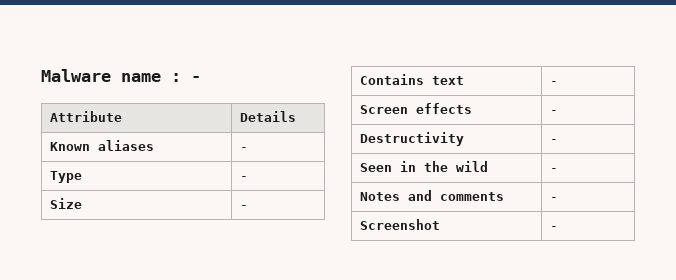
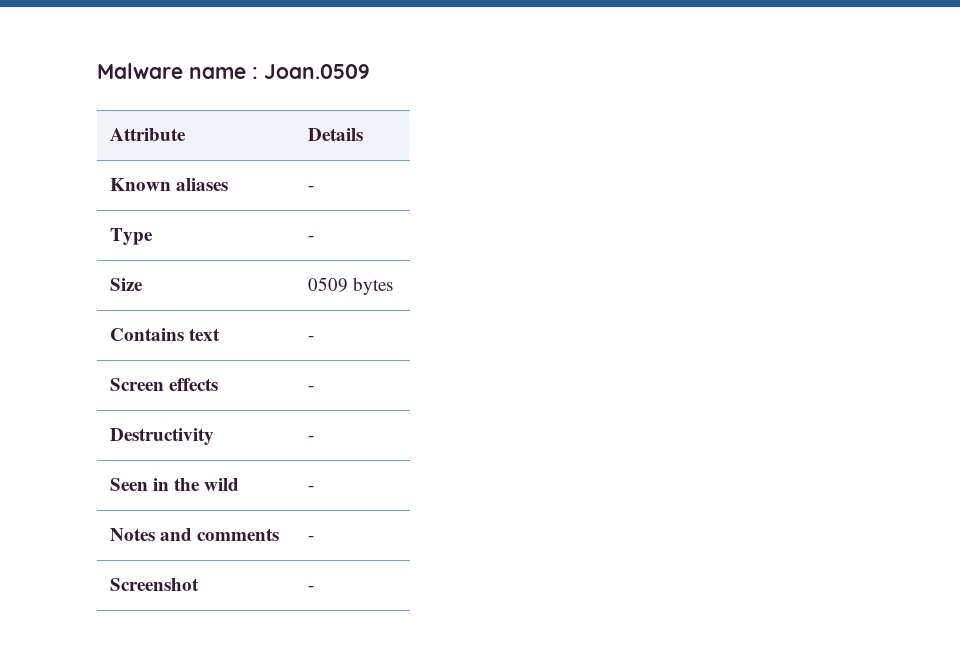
- Malware name : -
+ Malware name : Joan.0509
- Size | -
+ Size | 0509 bytes

